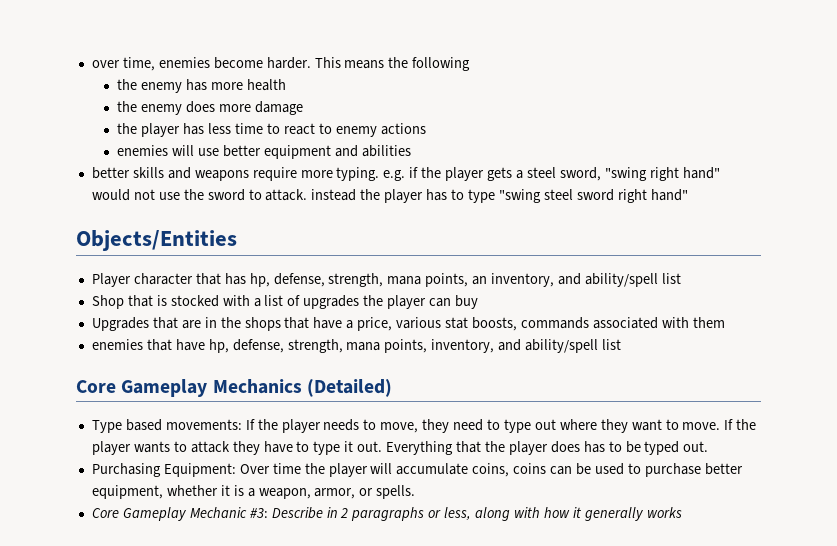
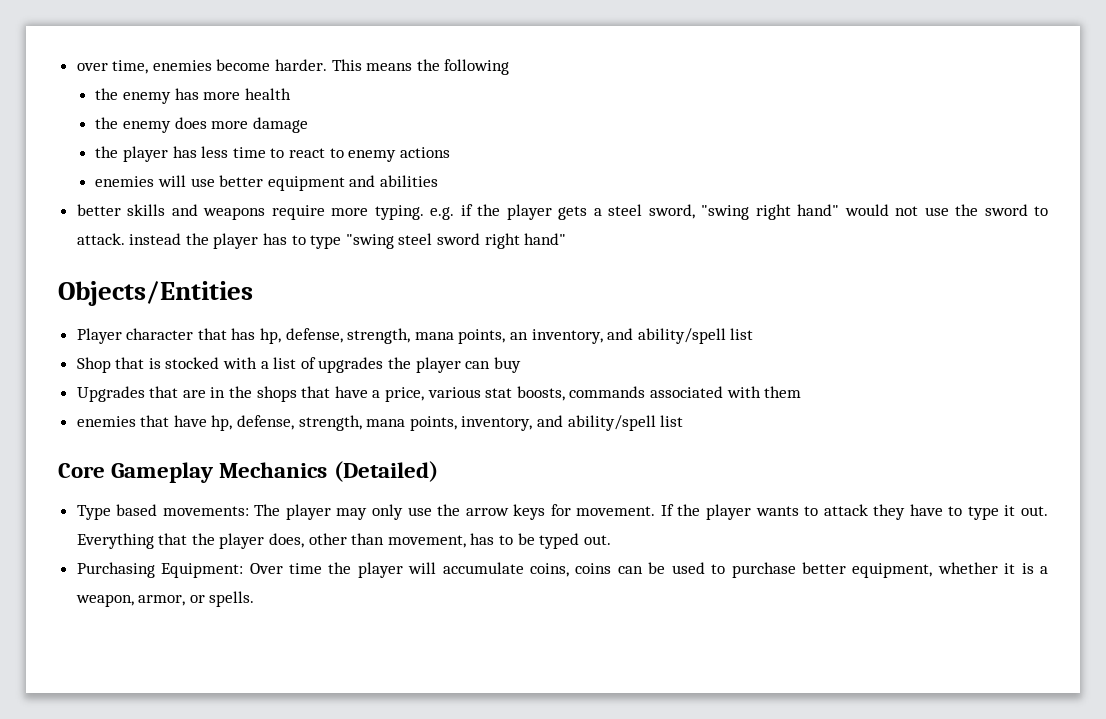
- Type based movements: If the player needs to move, they need to type out where they want to move.
+ Type based movements: The player may only use the arrow keys for movement.
- Everything that the player does has to be typed out.
+ Everything that the player does, other than movement, has to be typed out.
- Core Gameplay Mechanic #3: Describe in 2 paragraphs or less, along with how it generally works

